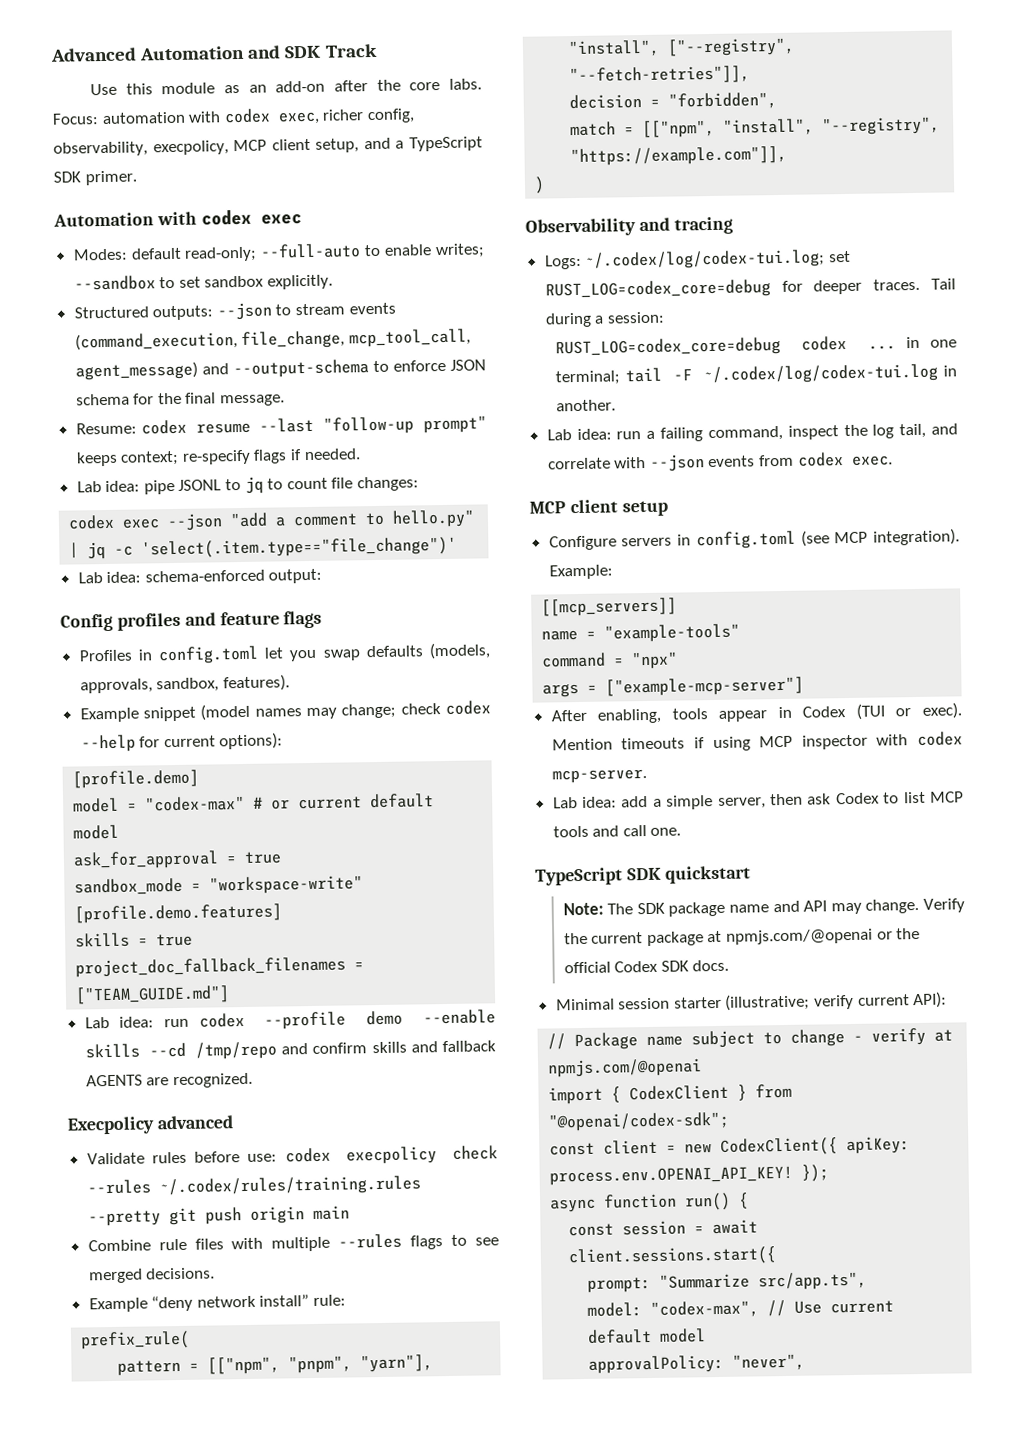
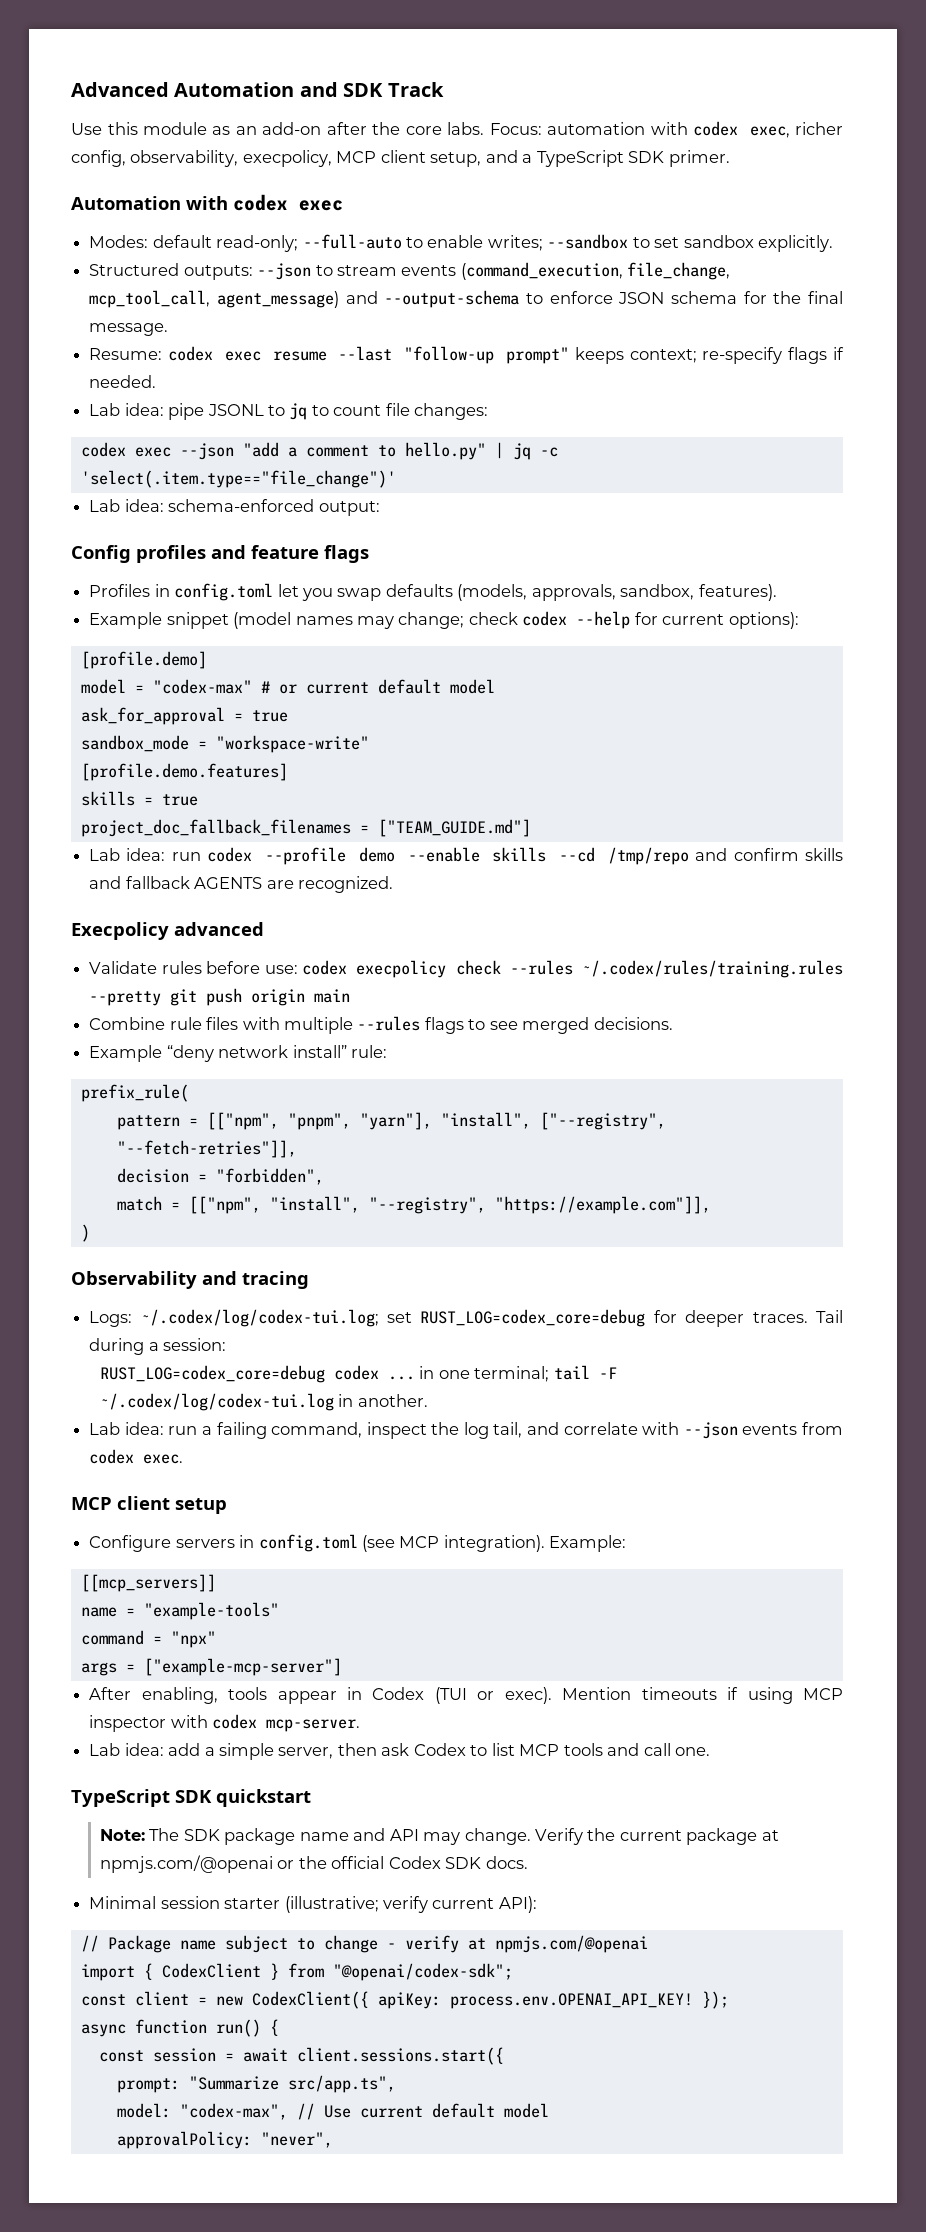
- Resume: codex resume --last "follow-up prompt" keeps context; re-specify flags if needed.
+ Resume: codex exec resume --last "follow-up prompt" keeps context; re-specify flags if needed.

